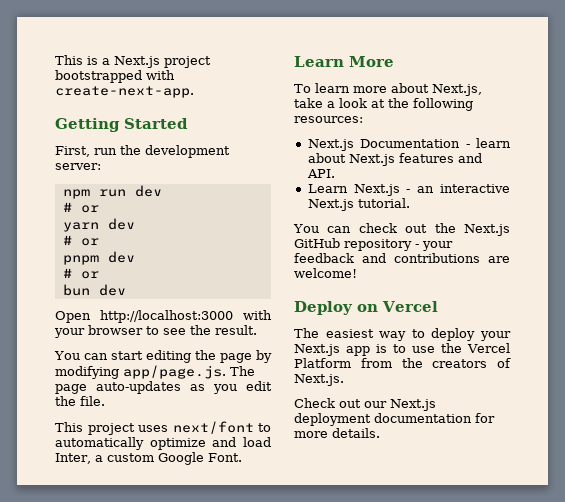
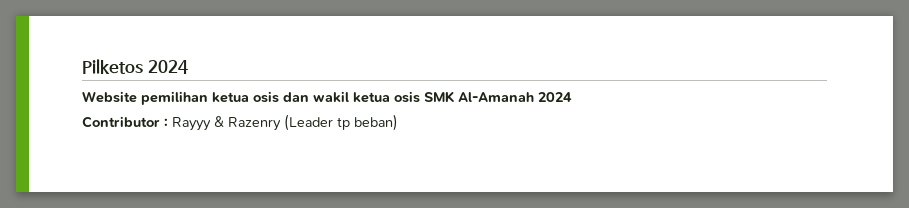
- This is a Next.js project bootstrapped with create-next-app.
- Getting Started
- First, run the development server:
- npm run dev
- # or
- yarn dev
- # or
- pnpm dev
- # or
- bun dev
- Open http://localhost:3000 with your browser to see the result.
- You can start editing the page by modifying app/page.js. The page auto-updates as you edit the file.
- This project uses next/font to automatically optimize and load Inter, a custom Google Font.
- Learn More
- To learn more about Next.js, take a look at the following resources:
- Next.js Documentation - learn about Next.js features and API.
- Learn Next.js - an interactive Next.js tutorial.
- You can check out the Next.js GitHub repository - your feedback and contributions are welcome!
- Deploy on Vercel
- The easiest way to deploy your Next.js app is to use the Vercel Platform from the creators of Next.js.
- Check out our Next.js deployment documentation for more details.
+ Pilketos 2024
+ Website pemilihan ketua osis dan wakil ketua osis SMK Al-Amanah 2024
+ Contributor : Rayyy & Razenry (Leader tp beban)

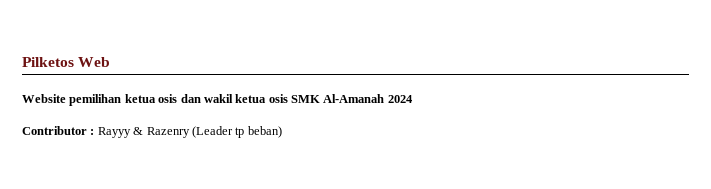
- Pilketos 2024
+ Pilketos Web

